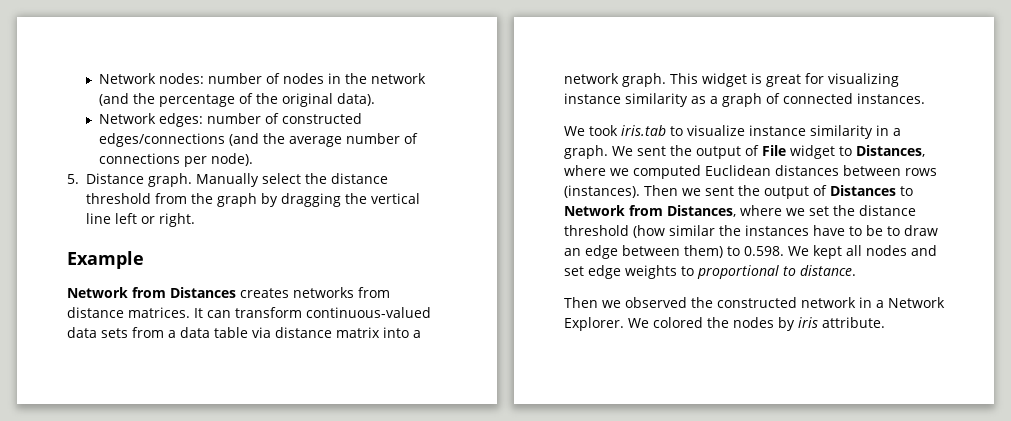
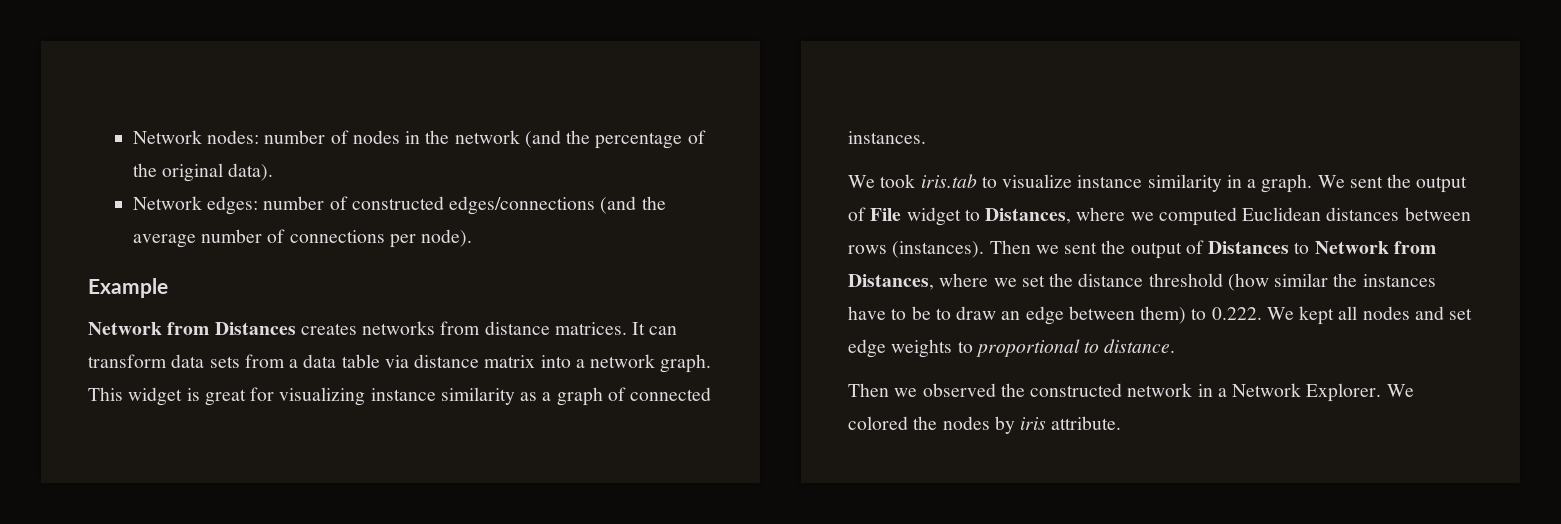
- 5. Distance graph. Manually select the distance threshold from the graph by dragging the vertical line left or right.
- It can transform continuous-valued data sets from a data table via distance matrix into a network graph.
+ It can transform data sets from a data table via distance matrix into a network graph.
- Then we sent the output of Distances to Network from Distances, where we set the distance threshold (how similar the instances have to be to draw an edge between them) to 0.598. We kept all nodes and set edge weights to proportional to distance.
+ Then we sent the output of Distances to Network from Distances, where we set the distance threshold (how similar the instances have to be to draw an edge between them) to 0.222. We kept all nodes and set edge weights to proportional to distance.

